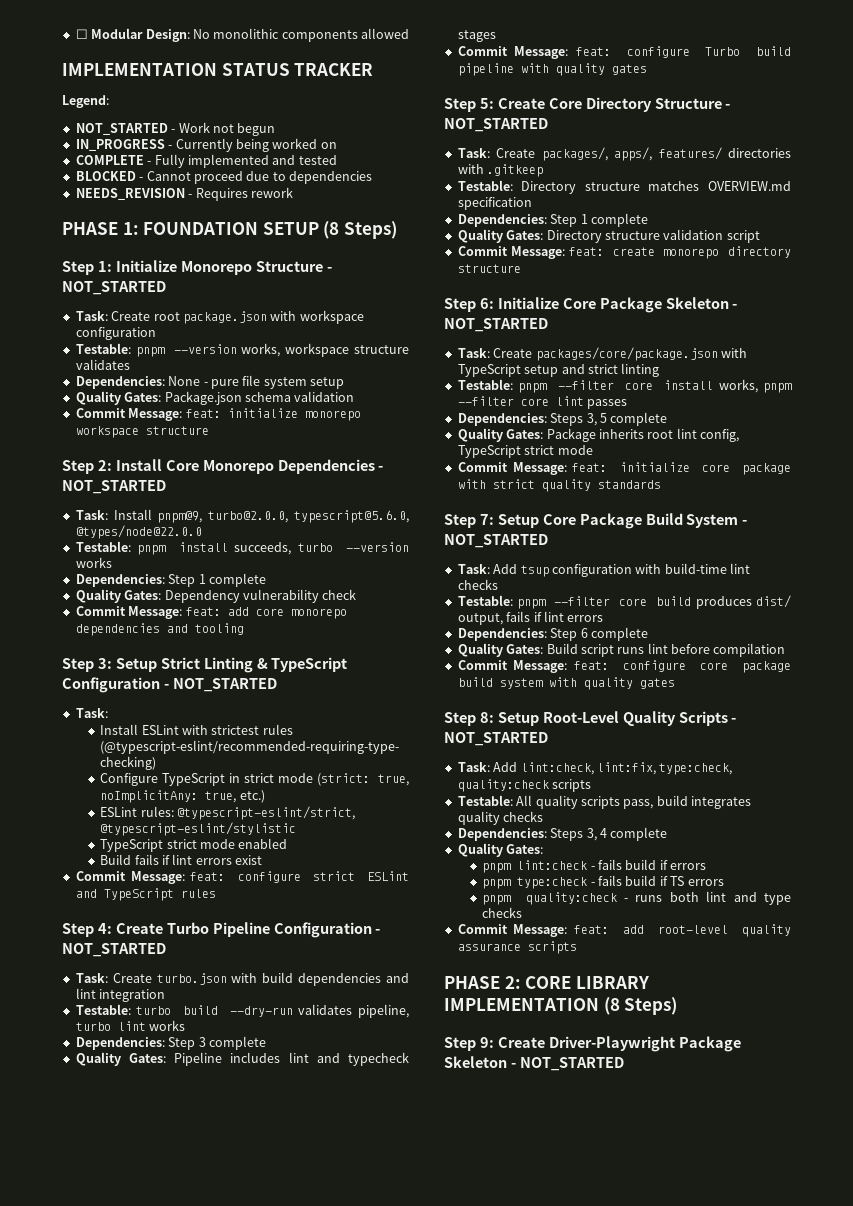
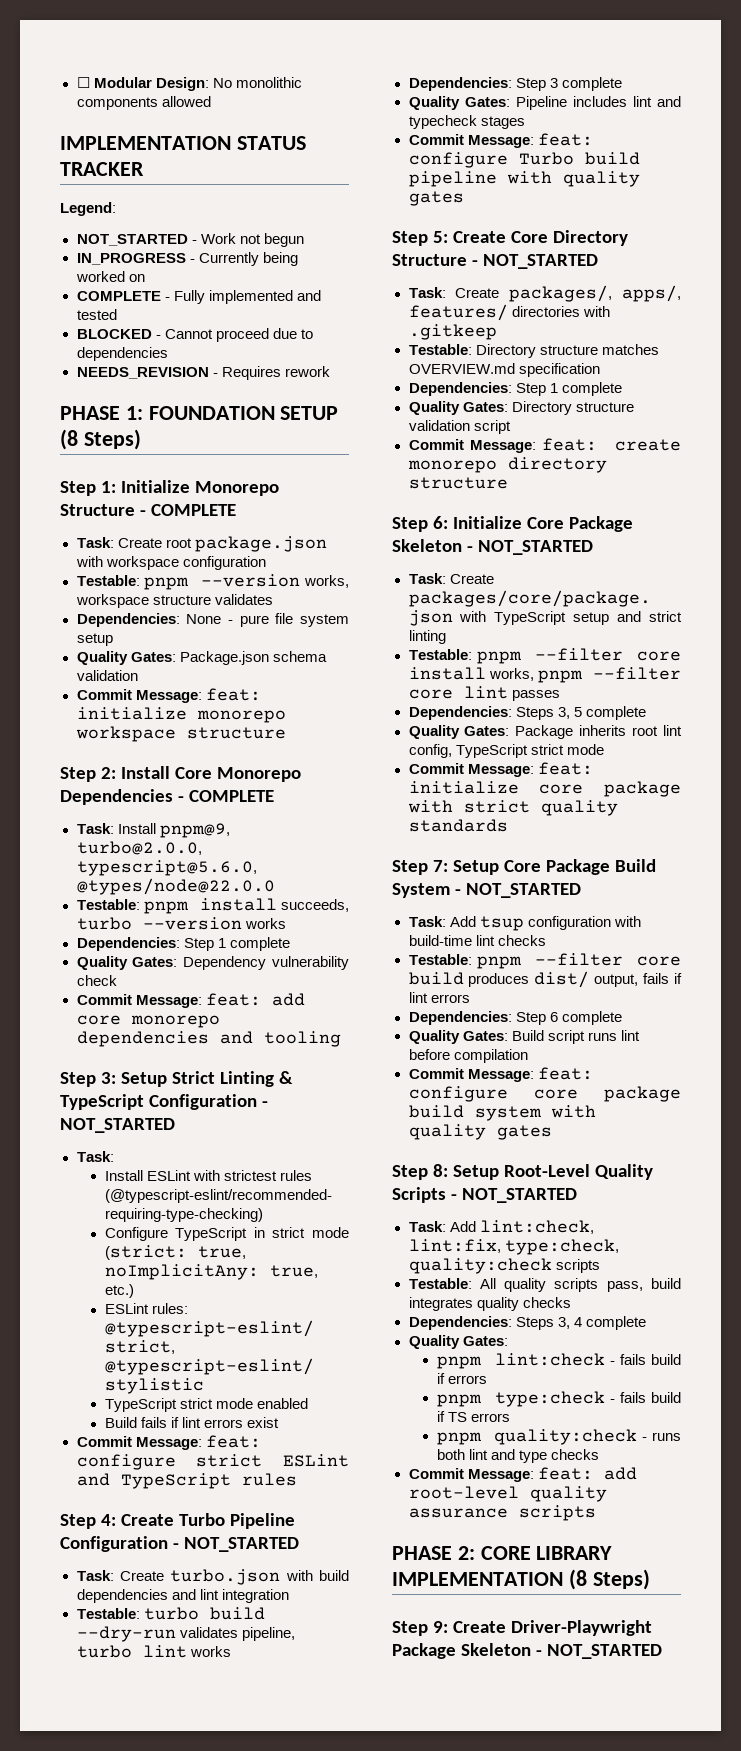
- Step 1: Initialize Monorepo Structure - NOT_STARTED
+ Step 1: Initialize Monorepo Structure - COMPLETE
- Step 2: Install Core Monorepo Dependencies - NOT_STARTED
+ Step 2: Install Core Monorepo Dependencies - COMPLETE

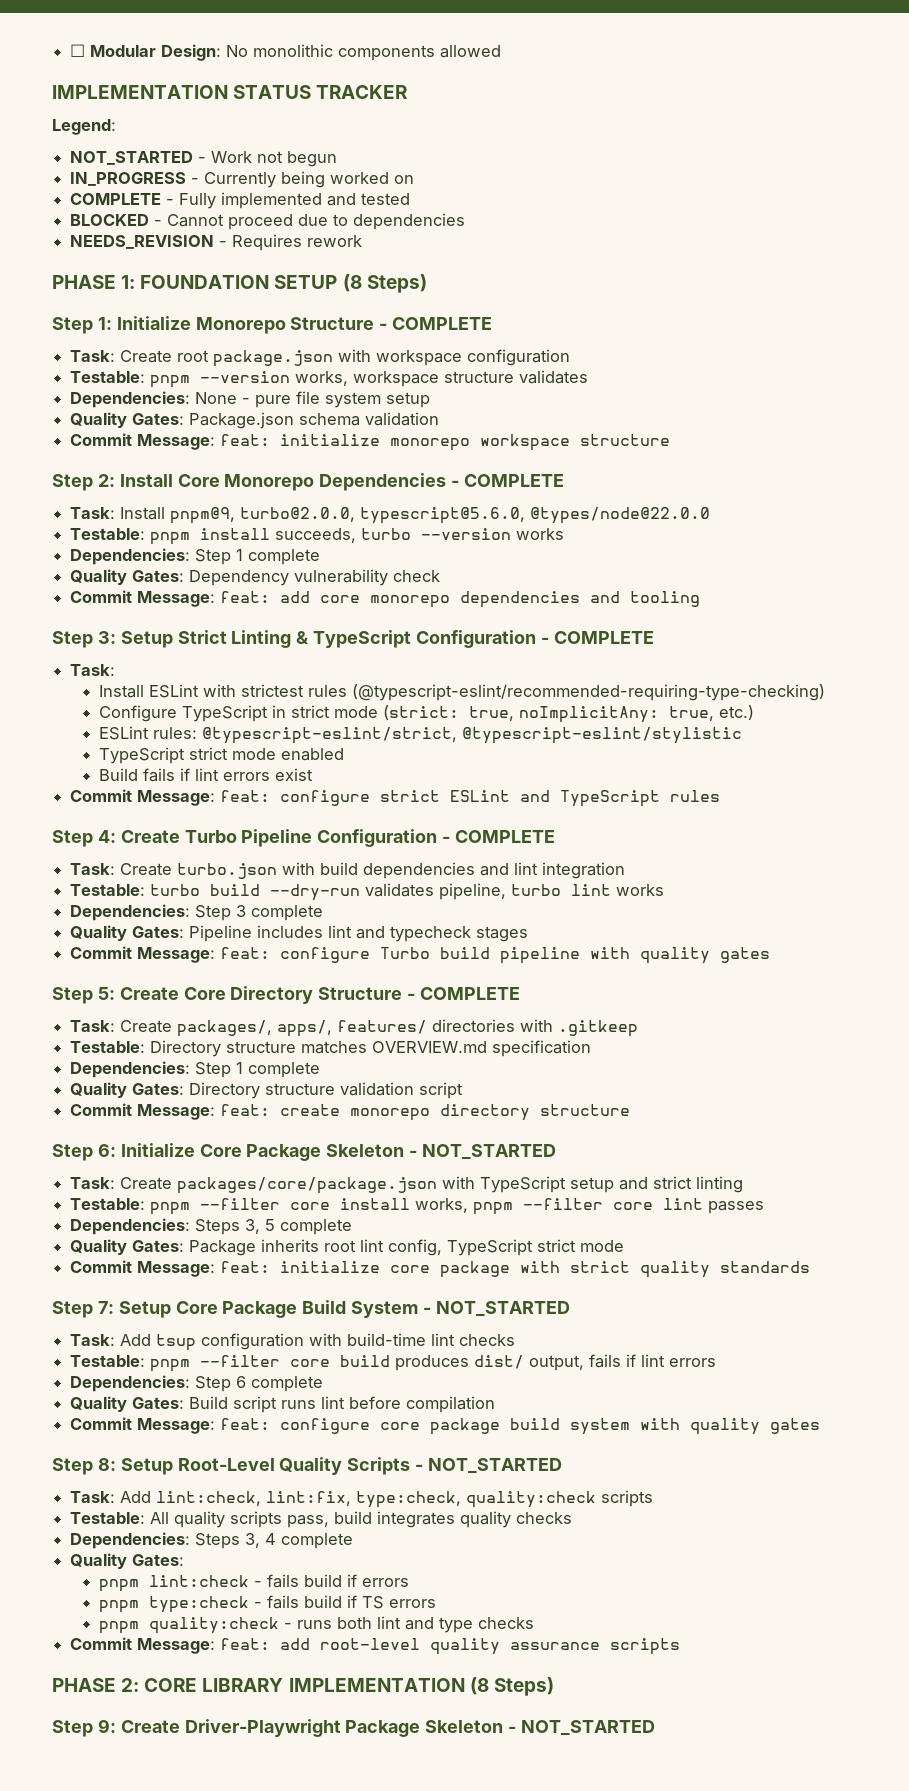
- Step 3: Setup Strict Linting & TypeScript Configuration - NOT_STARTED
+ Step 3: Setup Strict Linting & TypeScript Configuration - COMPLETE
- Step 4: Create Turbo Pipeline Configuration - NOT_STARTED
+ Step 4: Create Turbo Pipeline Configuration - COMPLETE
- Step 5: Create Core Directory Structure - NOT_STARTED
+ Step 5: Create Core Directory Structure - COMPLETE

